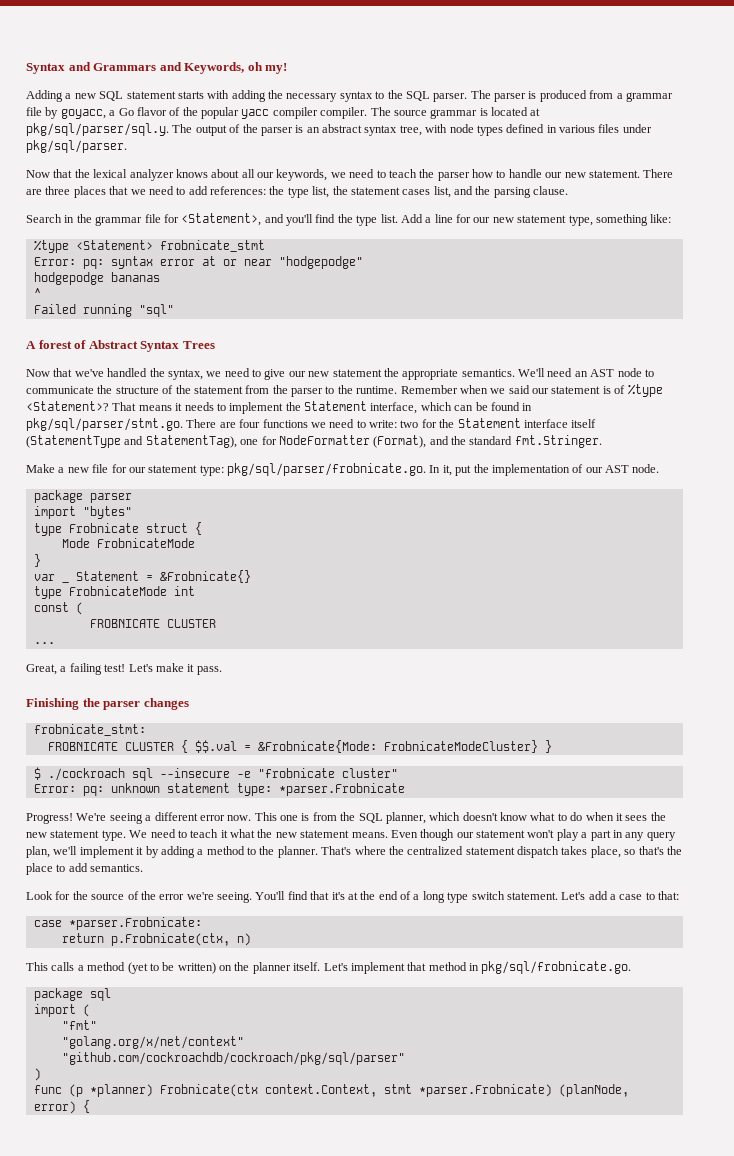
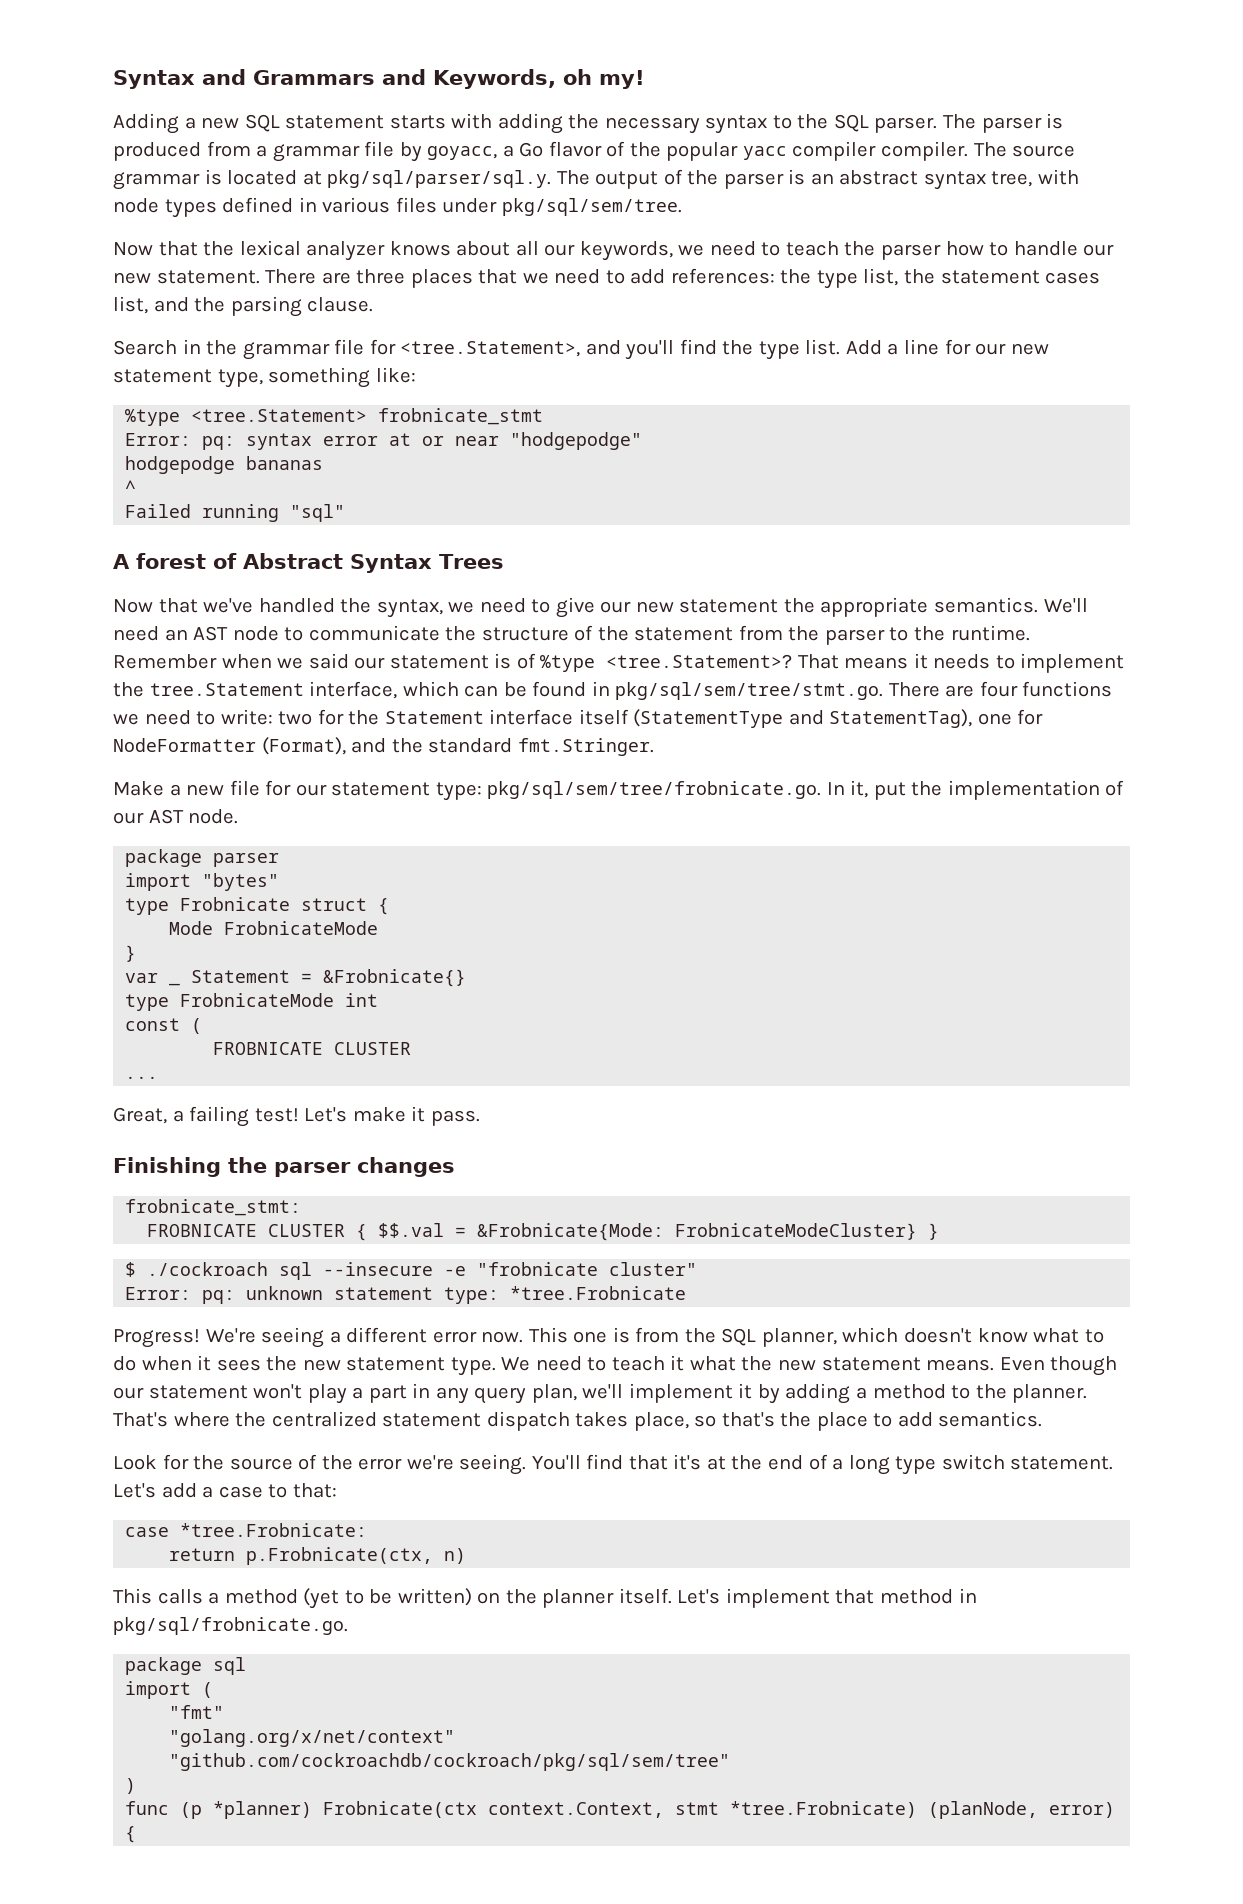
- The source grammar is located at pkg/sql/parser/sql.y. The output of the parser is an abstract syntax tree, with node types defined in various files under pkg/sql/parser.
+ The source grammar is located at pkg/sql/parser/sql.y. The output of the parser is an abstract syntax tree, with node types defined in various files under pkg/sql/sem/tree.
- Search in the grammar file for <Statement>, and you'll find the type list.
+ Search in the grammar file for <tree.Statement>, and you'll find the type list.
- %type <Statement> frobnicate_stmt
+ %type <tree.Statement> frobnicate_stmt
- Remember when we said our statement is of %type <Statement>?
+ Remember when we said our statement is of %type <tree.Statement>?
- That means it needs to implement the Statement interface, which can be found in pkg/sql/parser/stmt.go. There are four functions we need to write: two for the Statement interface itself (StatementType and StatementTag), one for NodeFormatter (Format), and the standard fmt.Stringer.
+ That means it needs to implement the tree.Statement interface, which can be found in pkg/sql/sem/tree/stmt.go. There are four functions we need to write: two for the Statement interface itself (StatementType and StatementTag), one for NodeFormatter (Format), and the standard fmt.Stringer.
- Make a new file for our statement type: pkg/sql/parser/frobnicate.go. In it, put the implementation of our AST node.
+ Make a new file for our statement type: pkg/sql/sem/tree/frobnicate.go. In it, put the implementation of our AST node.
- Error: pq: unknown statement type: *parser.Frobnicate
+ Error: pq: unknown statement type: *tree.Frobnicate
- case *parser.Frobnicate:
+ case *tree.Frobnicate:
- "github.com/cockroachdb/cockroach/pkg/sql/parser"
+ "github.com/cockroachdb/cockroach/pkg/sql/sem/tree"
- func (p *planner) Frobnicate(ctx context.Context, stmt *parser.Frobnicate) (planNode, error) {
+ func (p *planner) Frobnicate(ctx context.Context, stmt *tree.Frobnicate) (planNode, error) {

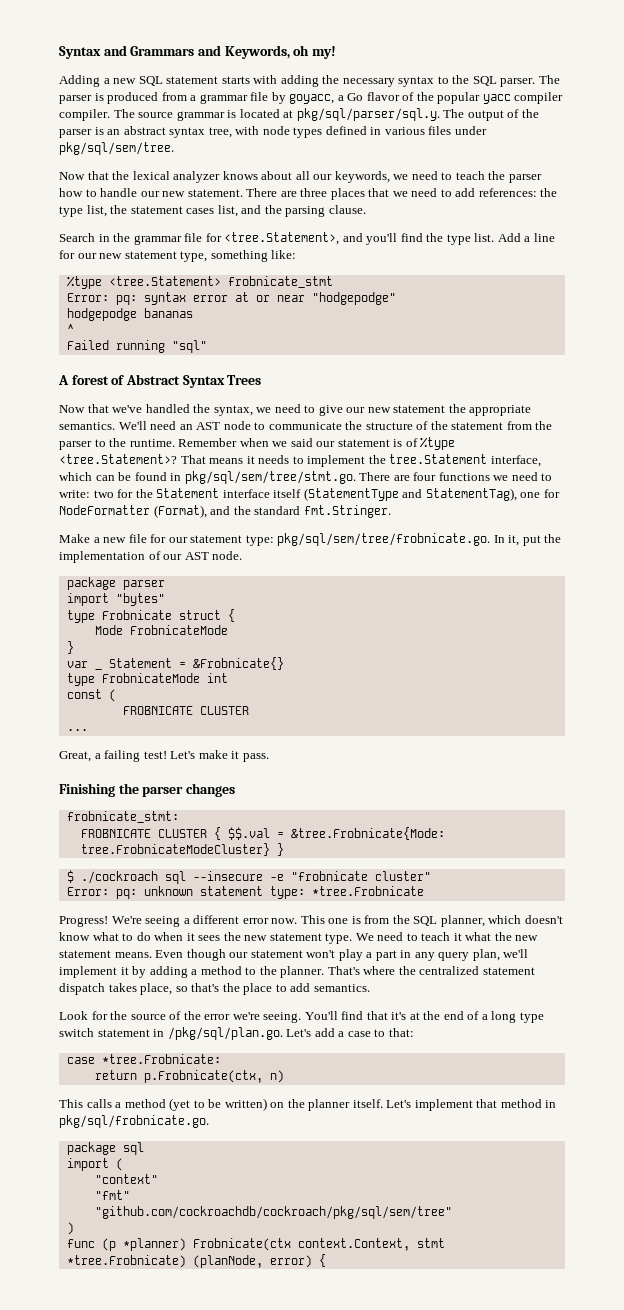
- FROBNICATE CLUSTER { $$.val = &Frobnicate{Mode: FrobnicateModeCluster} }
+ FROBNICATE CLUSTER { $$.val = &tree.Frobnicate{Mode: tree.FrobnicateModeCluster} }
- You'll find that it's at the end of a long type switch statement. Let's add a case to that:
+ You'll find that it's at the end of a long type switch statement in /pkg/sql/plan.go. Let's add a case to that:
+ "context"
- "golang.org/x/net/context"

